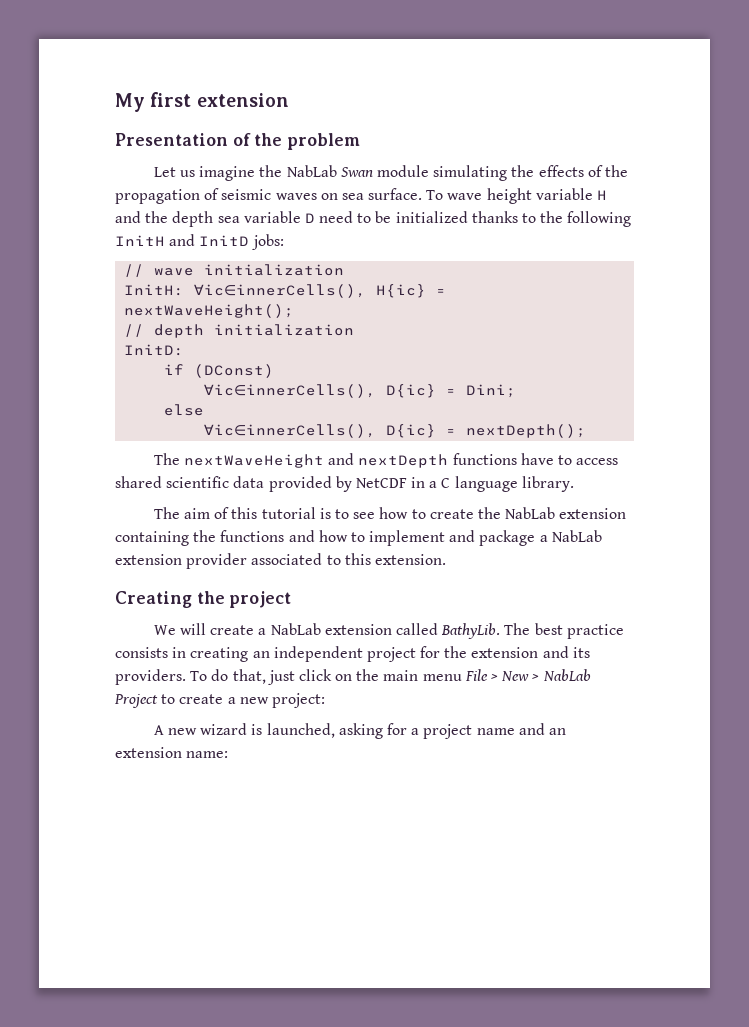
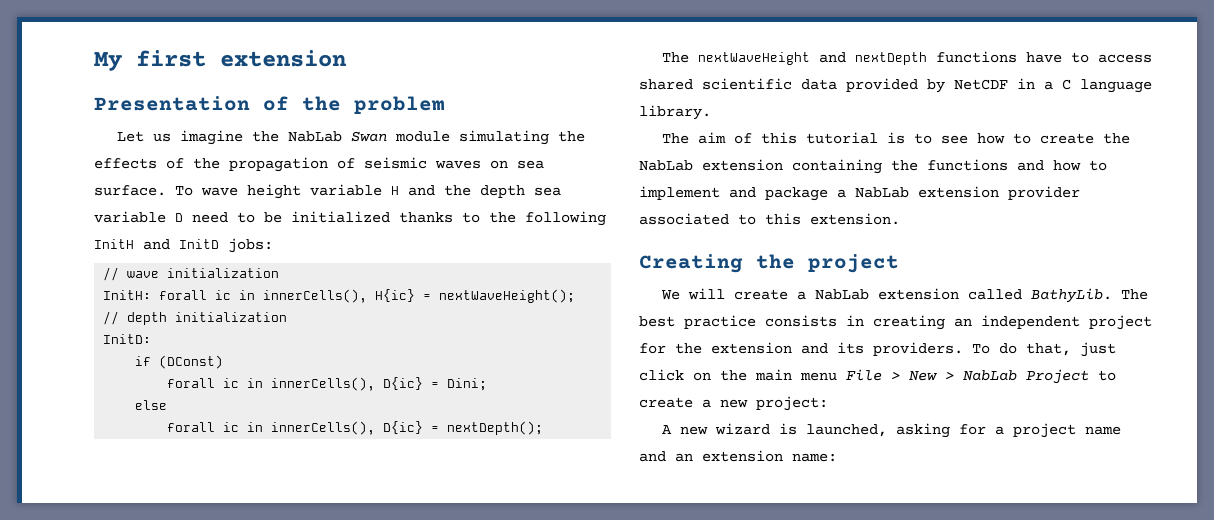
- InitH: ∀ic∈innerCells(), H{ic} = nextWaveHeight();
+ InitH: forall ic in innerCells(), H{ic} = nextWaveHeight();
- ∀ic∈innerCells(), D{ic} = Dini;
+ forall ic in innerCells(), D{ic} = Dini;
- ∀ic∈innerCells(), D{ic} = nextDepth();
+ forall ic in innerCells(), D{ic} = nextDepth();

